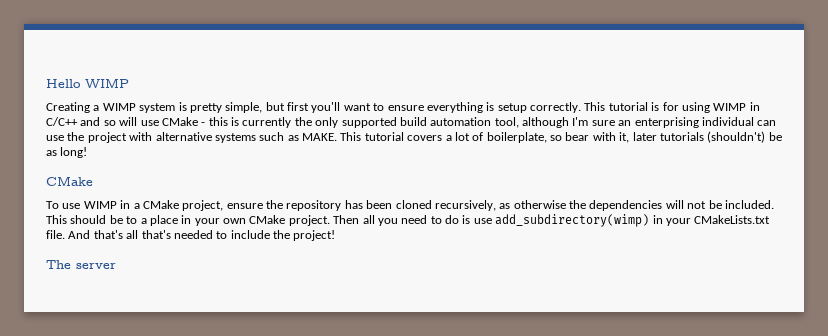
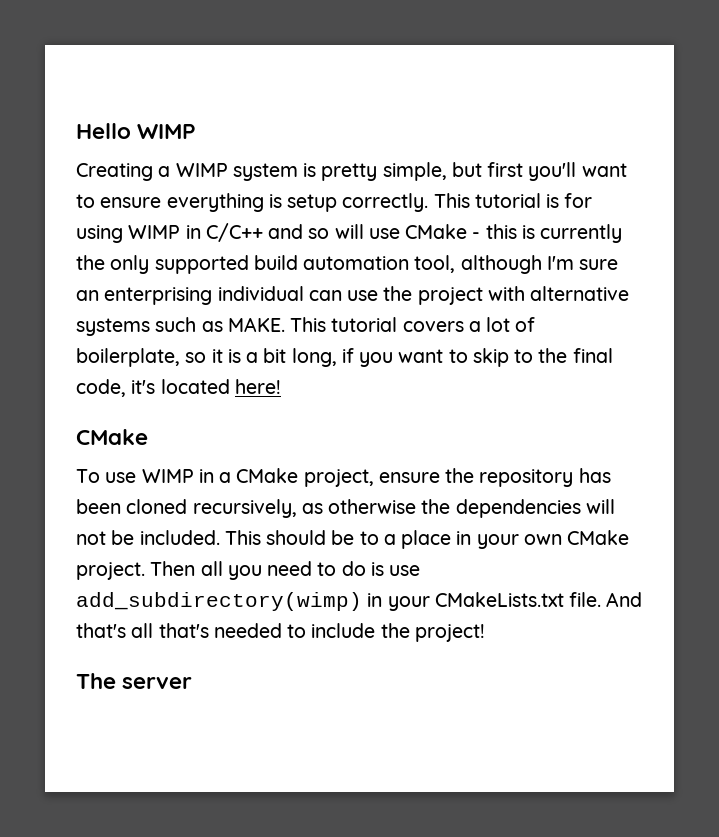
- This tutorial covers a lot of boilerplate, so bear with it, later tutorials (shouldn't) be as long!
+ This tutorial covers a lot of boilerplate, so it is a bit long, if you want to skip to the final code, it's located here!

